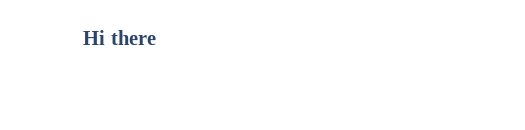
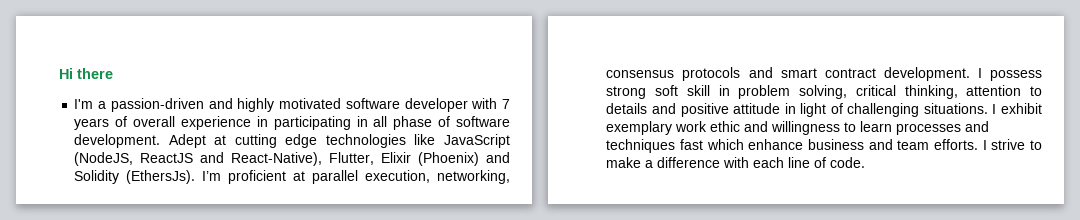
+ I'm a passion-driven and highly motivated software developer with 7 years of overall experience in participating in all phase of software development. Adept at cutting edge technologies like JavaScript (NodeJS, ReactJS and React-Native), Flutter, Elixir (Phoenix) and Solidity (EthersJs). I’m proficient at parallel execution, networking, consensus protocols and smart contract development. I possess strong soft skill in problem solving, critical thinking, attention to details and positive attitude in light of challenging situations. I exhibit exemplary work ethic and willingness to learn processes and techniques fast which enhance business and team efforts. I strive to make a difference with each line of code.

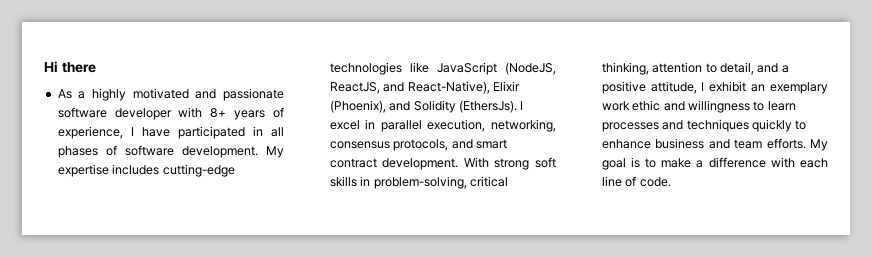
- I'm a passion-driven and highly motivated software developer with 7 years of overall experience in participating in all phase of software development.
+ As a highly motivated and passionate software developer with 8+ years of experience, I have participated in all phases of software development.
- Adept at cutting edge technologies like JavaScript (NodeJS, ReactJS and React-Native), Flutter, Elixir (Phoenix) and Solidity (EthersJs). I’m proficient at parallel execution, networking, consensus protocols and smart contract development.
+ My expertise includes cutting-edge technologies like JavaScript (NodeJS, ReactJS, and React-Native), Elixir (Phoenix), and Solidity (EthersJs). I excel in parallel execution, networking, consensus protocols, and smart contract development.
- I possess strong soft skill in problem solving, critical thinking, attention to details and positive attitude in light of challenging situations. I exhibit exemplary work ethic and willingness to learn processes and techniques fast which enhance business and team efforts.
+ With strong soft skills in problem-solving, critical thinking, attention to detail, and a positive attitude, I exhibit an exemplary work ethic and willingness to learn processes and techniques quickly to enhance business and team efforts.
- I strive to make a difference with each line of code.
+ My goal is to make a difference with each line of code.

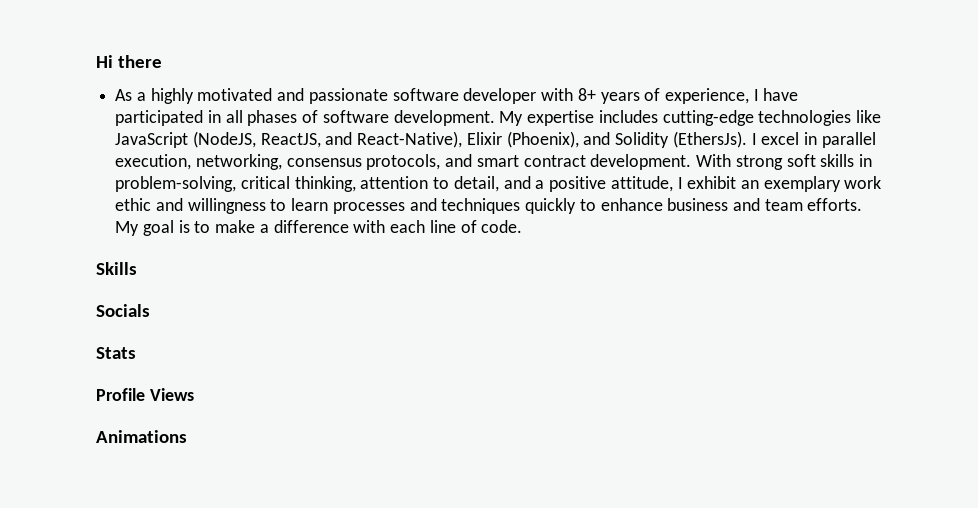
+ Skills
+ Socials
+ Stats
+ Profile Views
+ Animations

